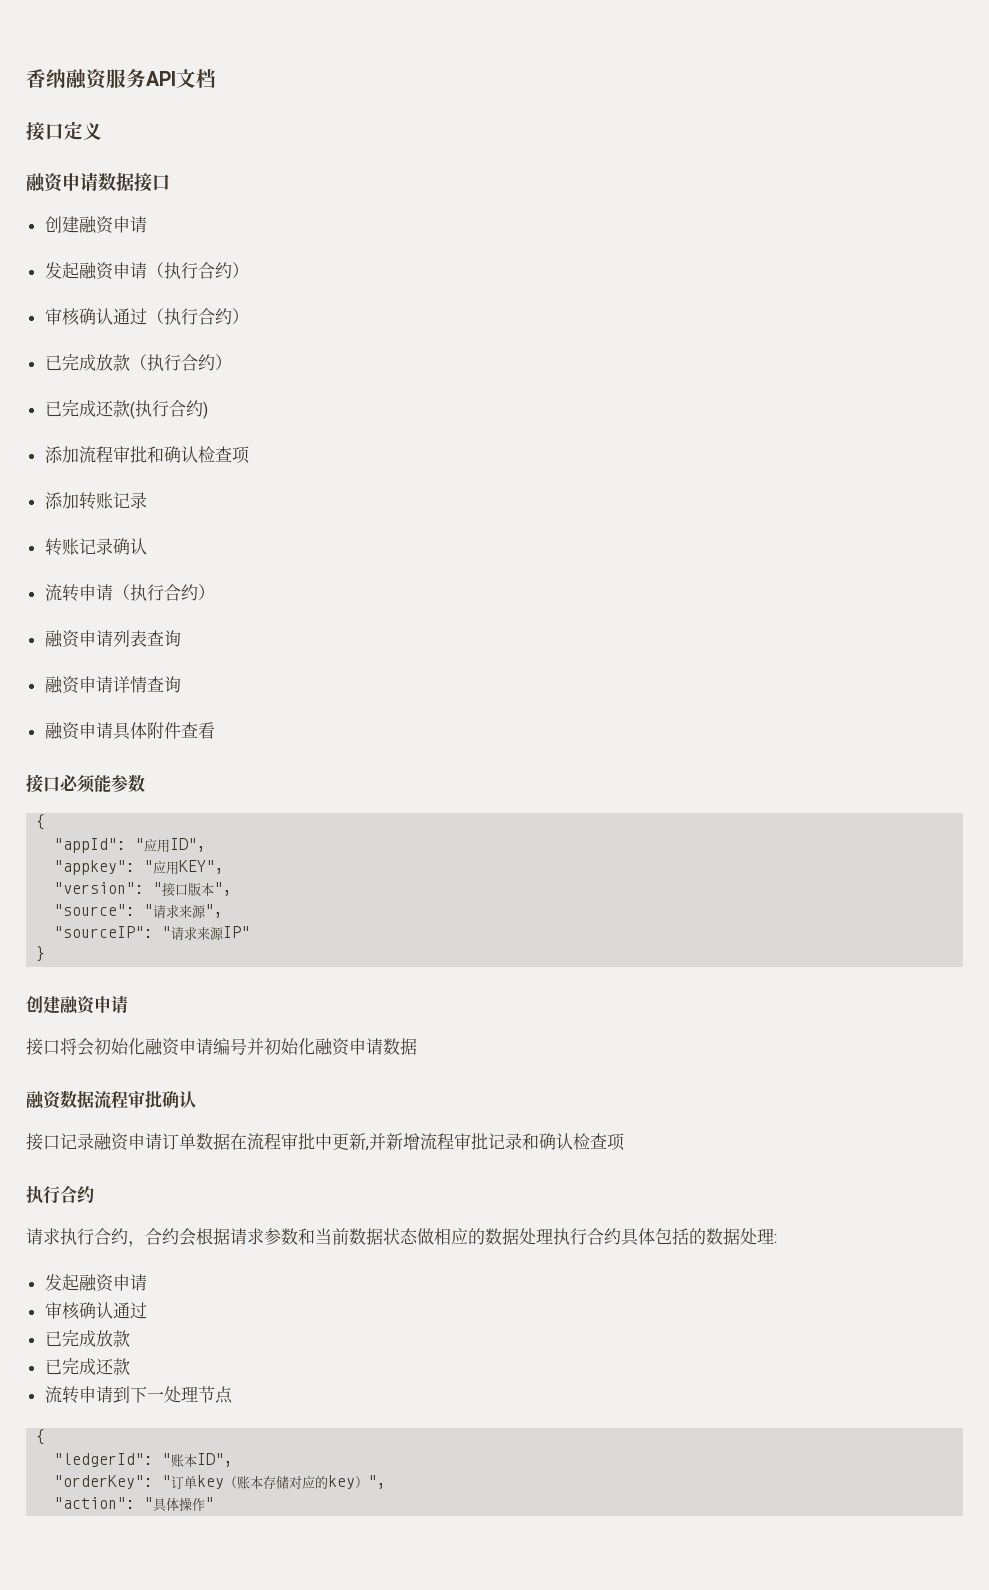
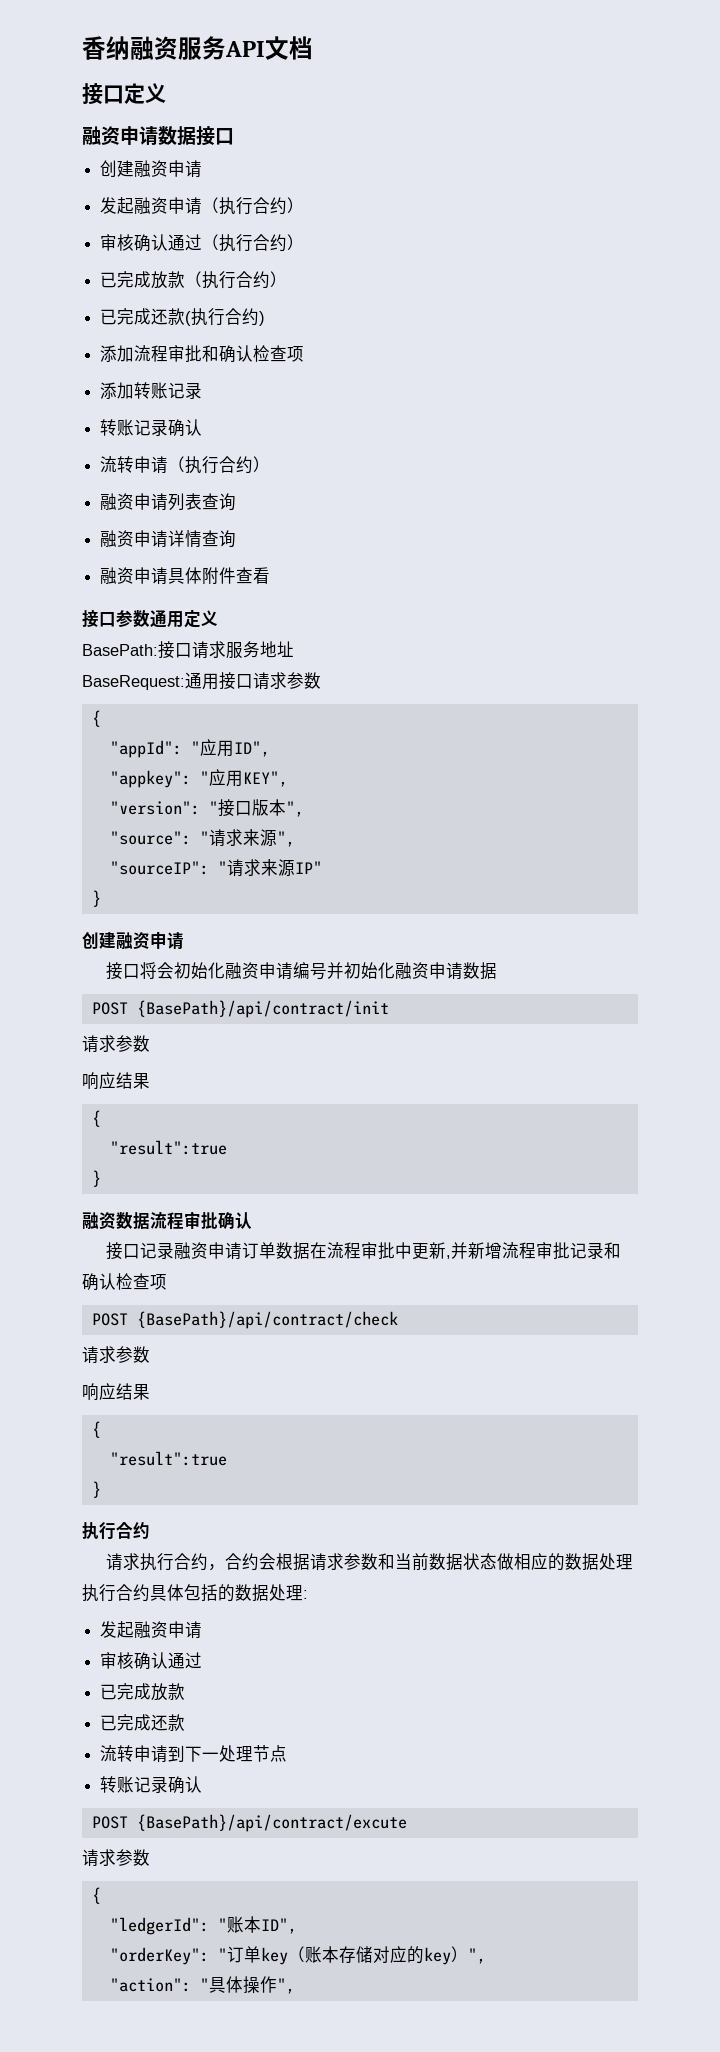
- 接口必须能参数
+ 接口参数通用定义
+ BasePath:接口请求服务地址
+ BaseRequest:通用接口请求参数
+ POST {BasePath}/api/contract/init
+ 请求参数
+ 响应结果
+ {
+ "result":true
+ }
+ POST {BasePath}/api/contract/check
+ 请求参数
+ 响应结果
+ {
+ "result":true
+ }
  流转申请到下一处理节点
+ 转账记录确认
+ POST {BasePath}/api/contract/excute
+ 请求参数
- "action": "具体操作"
+ "action": "具体操作",

